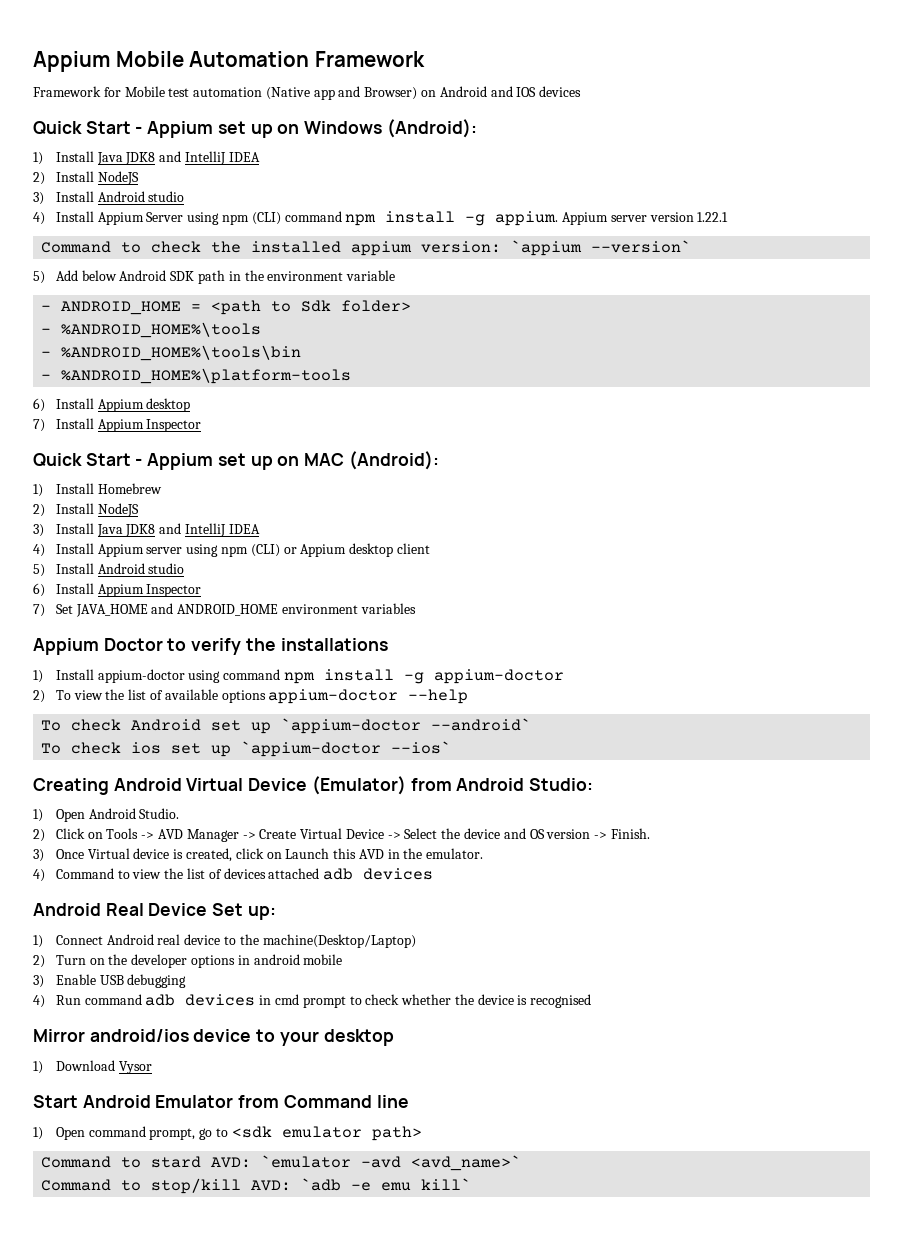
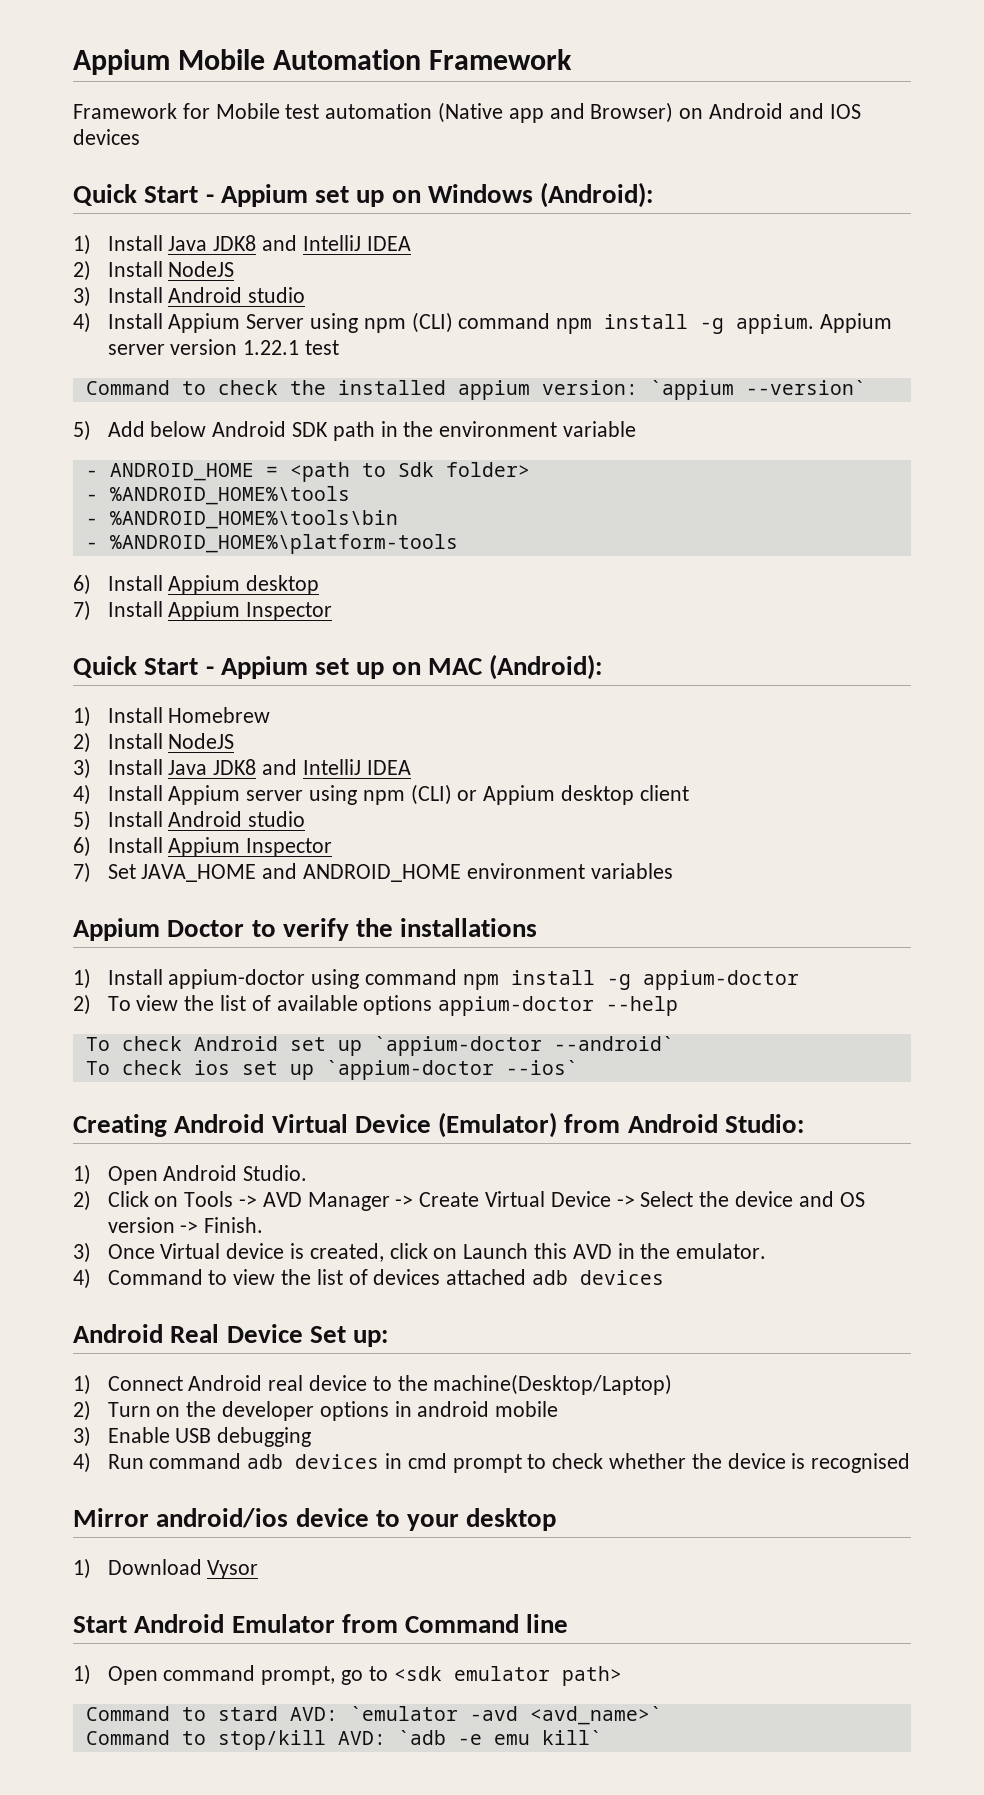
- Appium server version 1.22.1
+ Appium server version 1.22.1 test

